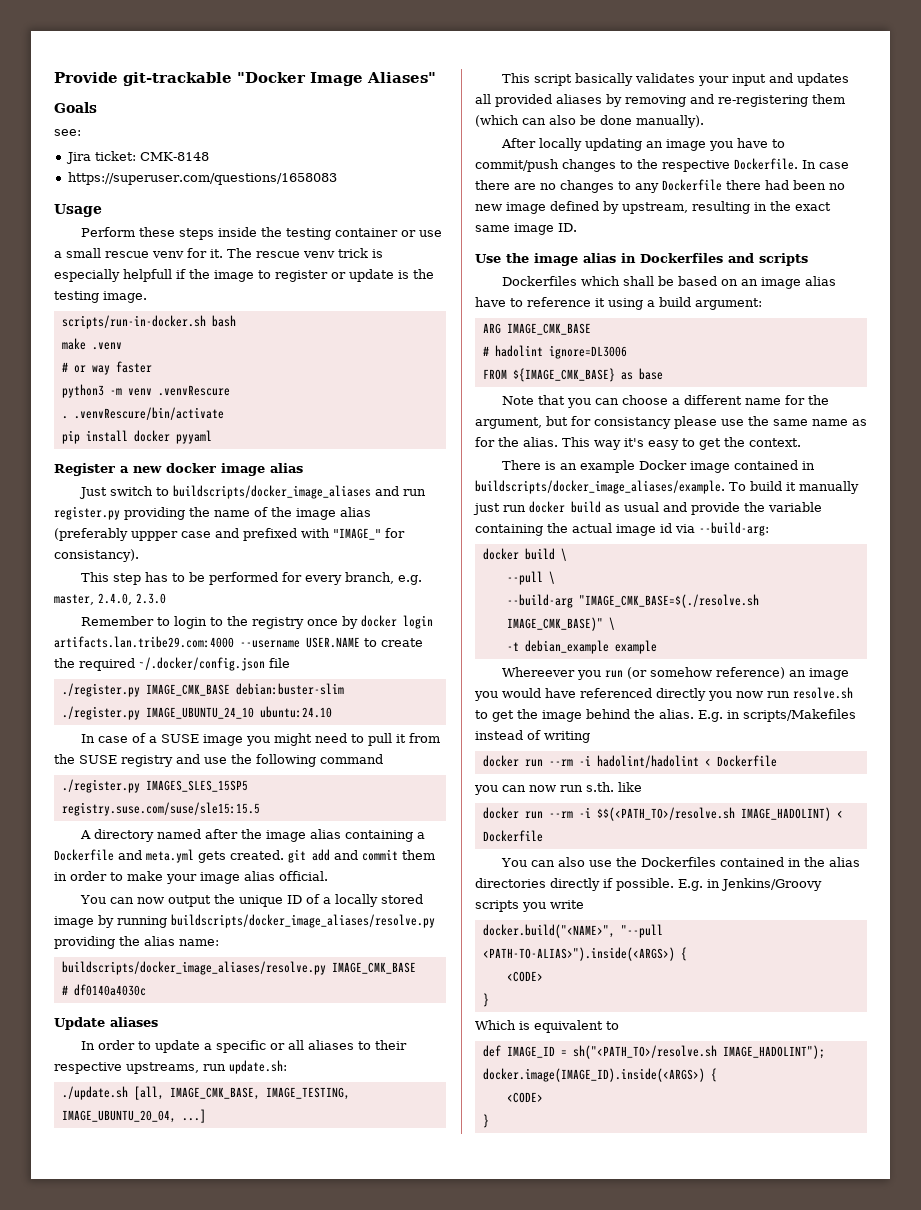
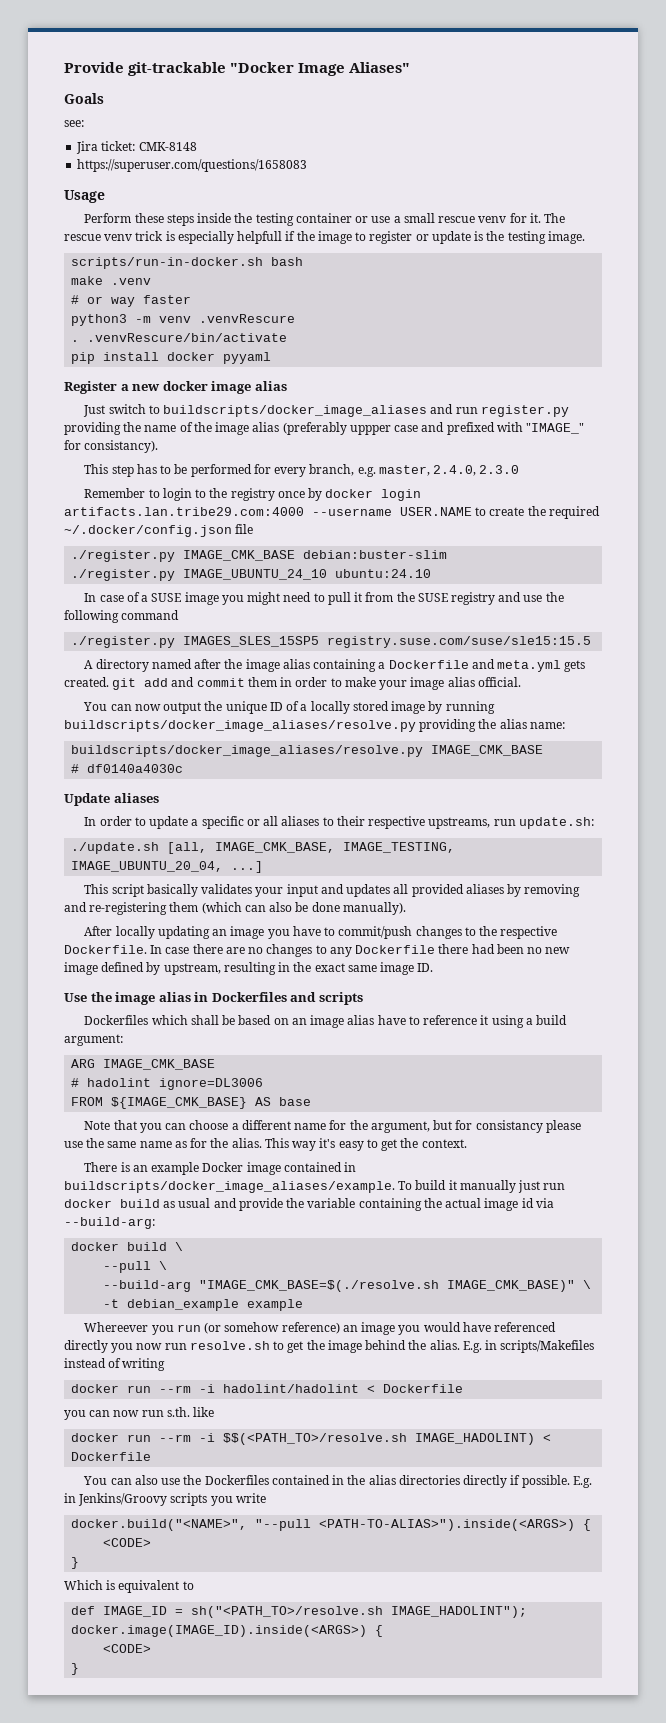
- FROM ${IMAGE_CMK_BASE} as base
+ FROM ${IMAGE_CMK_BASE} AS base

